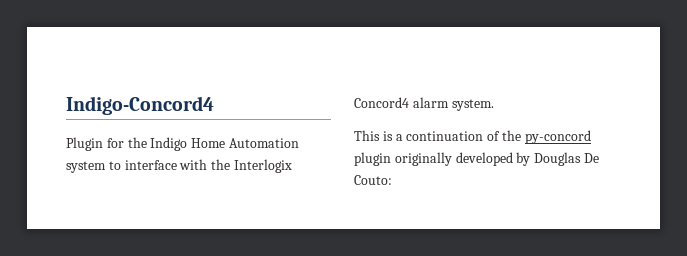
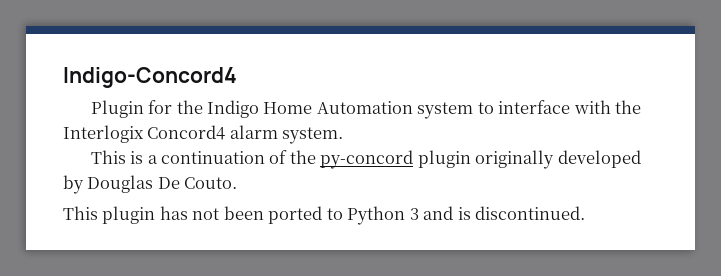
- This is a continuation of the py-concord plugin originally developed by Douglas De Couto:
+ This is a continuation of the py-concord plugin originally developed by Douglas De Couto.
+ This plugin has not been ported to Python 3 and is discontinued.

